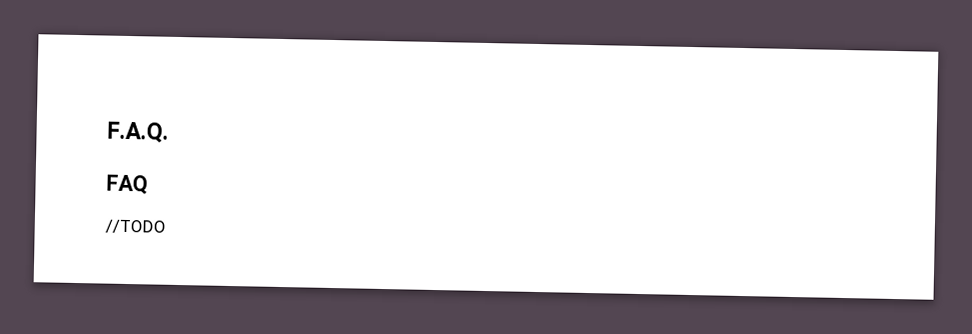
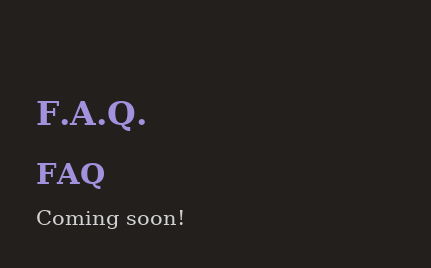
- //TODO
+ Coming soon!

